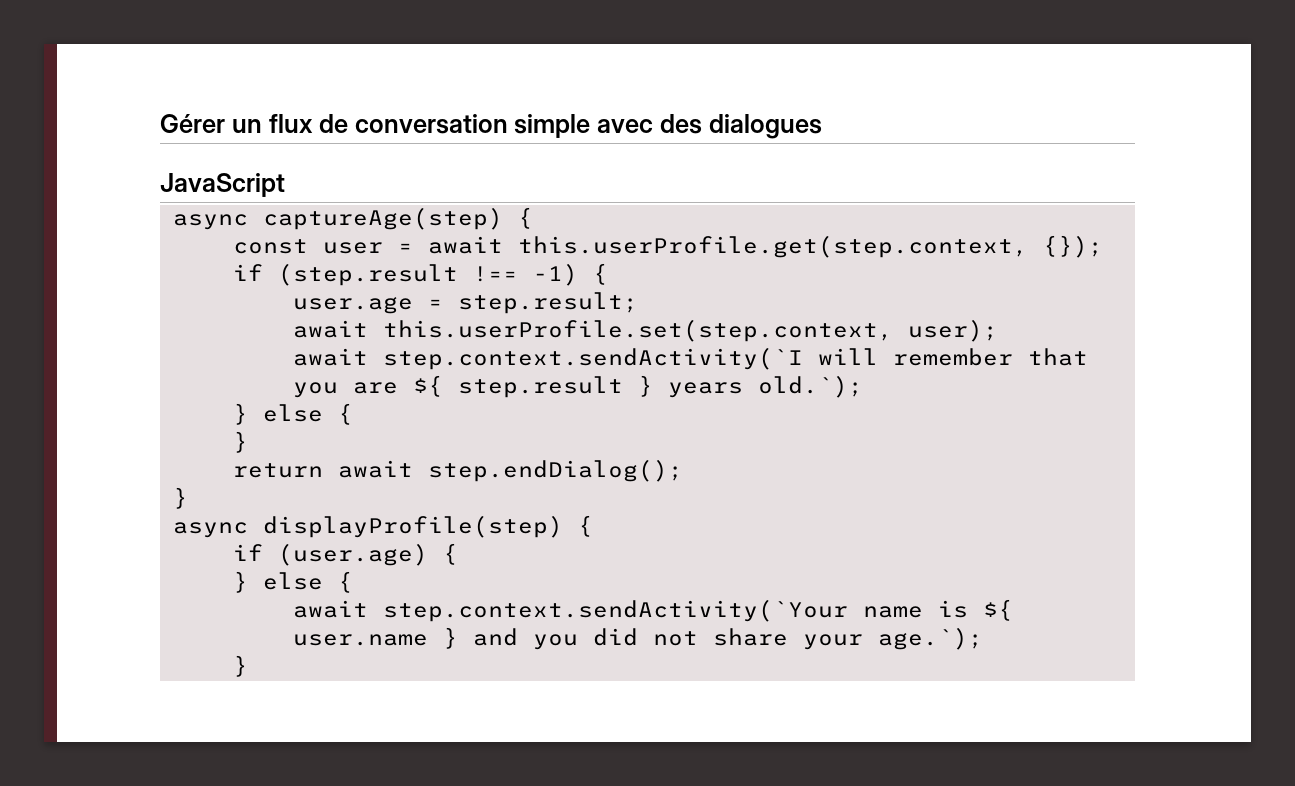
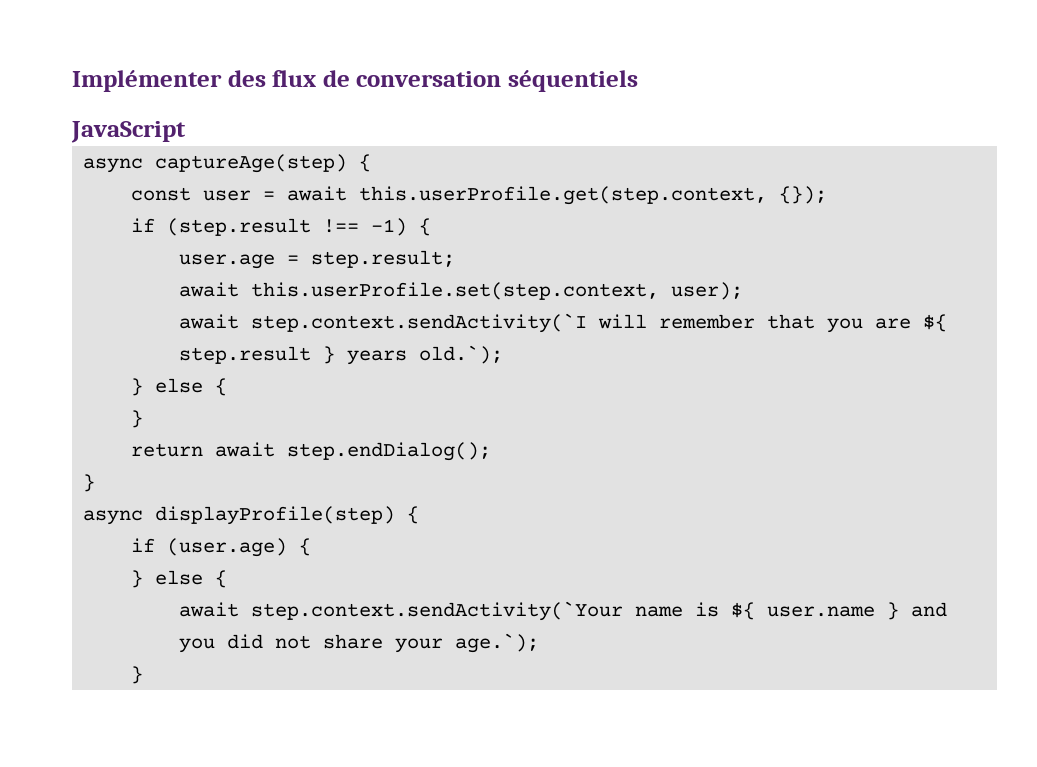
- Gérer un flux de conversation simple avec des dialogues
+ Implémenter des flux de conversation séquentiels

